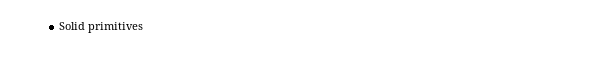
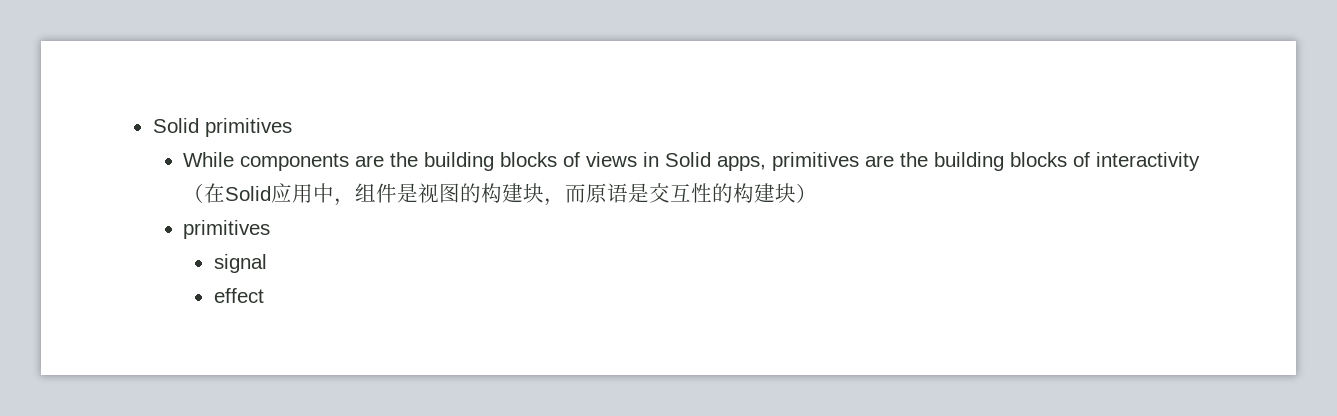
+ While components are the building blocks of views in Solid apps, primitives are the building blocks of interactivity（在Solid应用中，组件是视图的构建块，而原语是交互性的构建块）
+ primitives
+ signal
+ effect

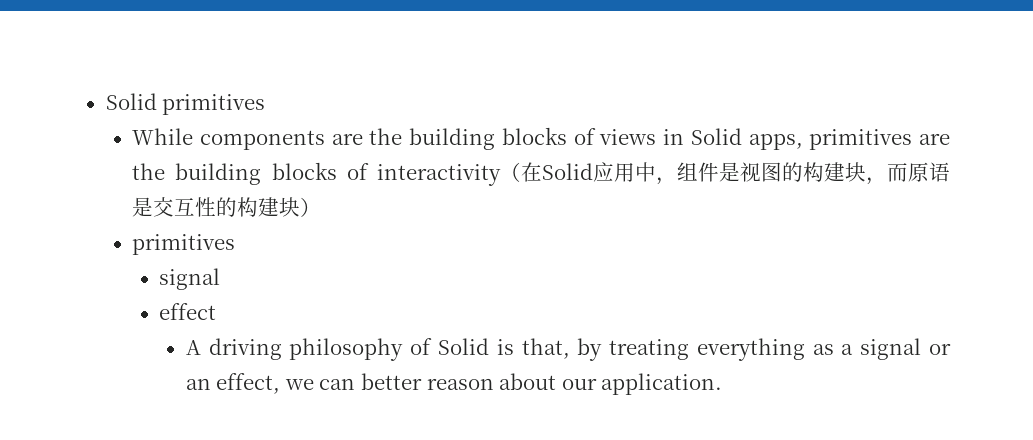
+ A driving philosophy of Solid is that, by treating everything as a signal or an effect, we can better reason about our application.

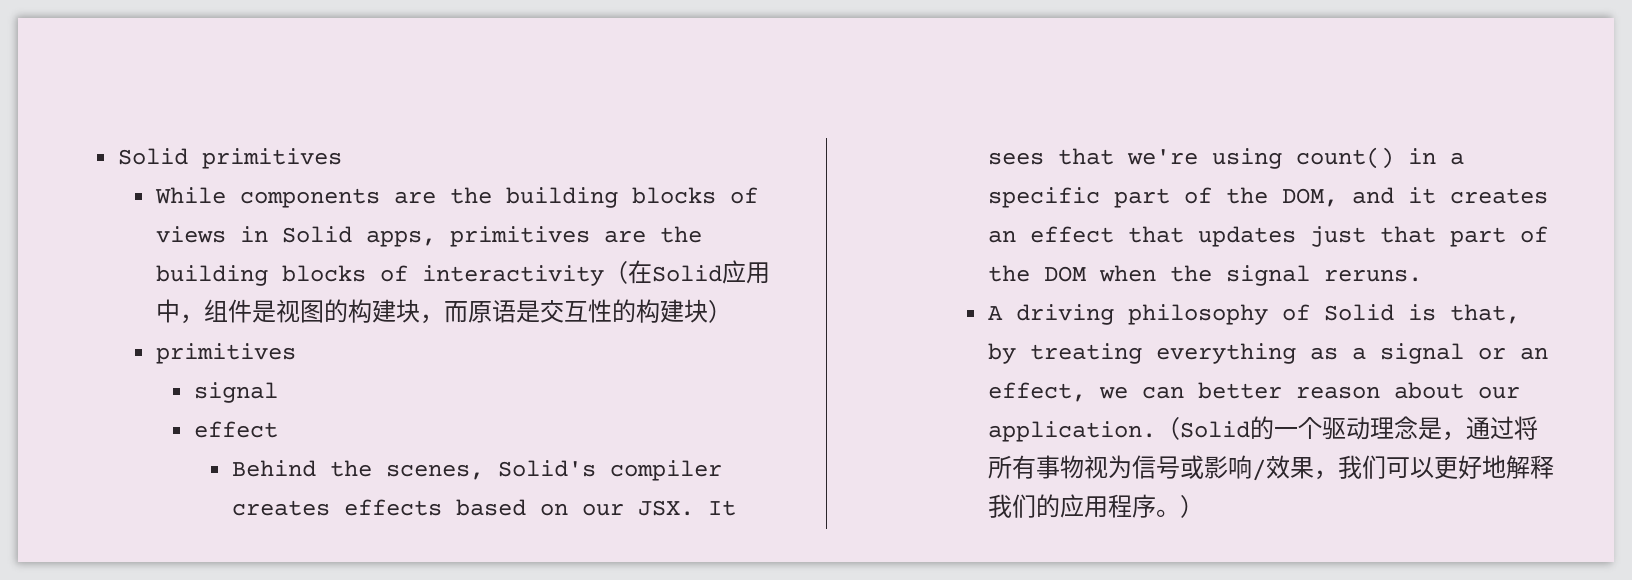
+ Behind the scenes, Solid's compiler creates effects based on our JSX. It sees that we're using count() in a specific part of the DOM, and it creates an effect that updates just that part of the DOM when the signal reruns.
+ （Solid的一个驱动理念是，通过将所有事物视为信号或影响/效果，我们可以更好地解释我们的应用程序。）

